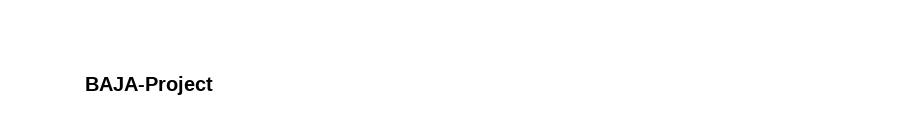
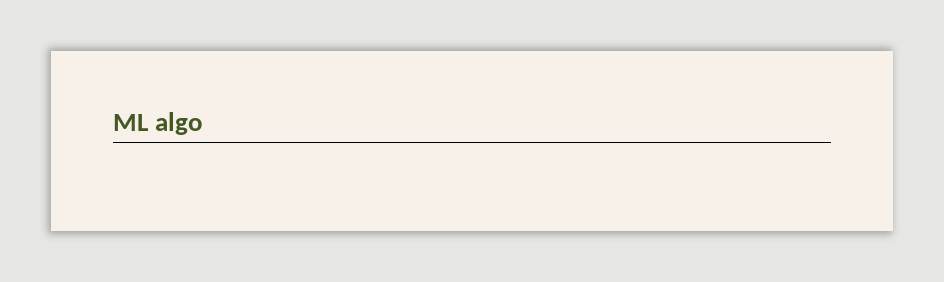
- BAJA-Project
+ ML algo

